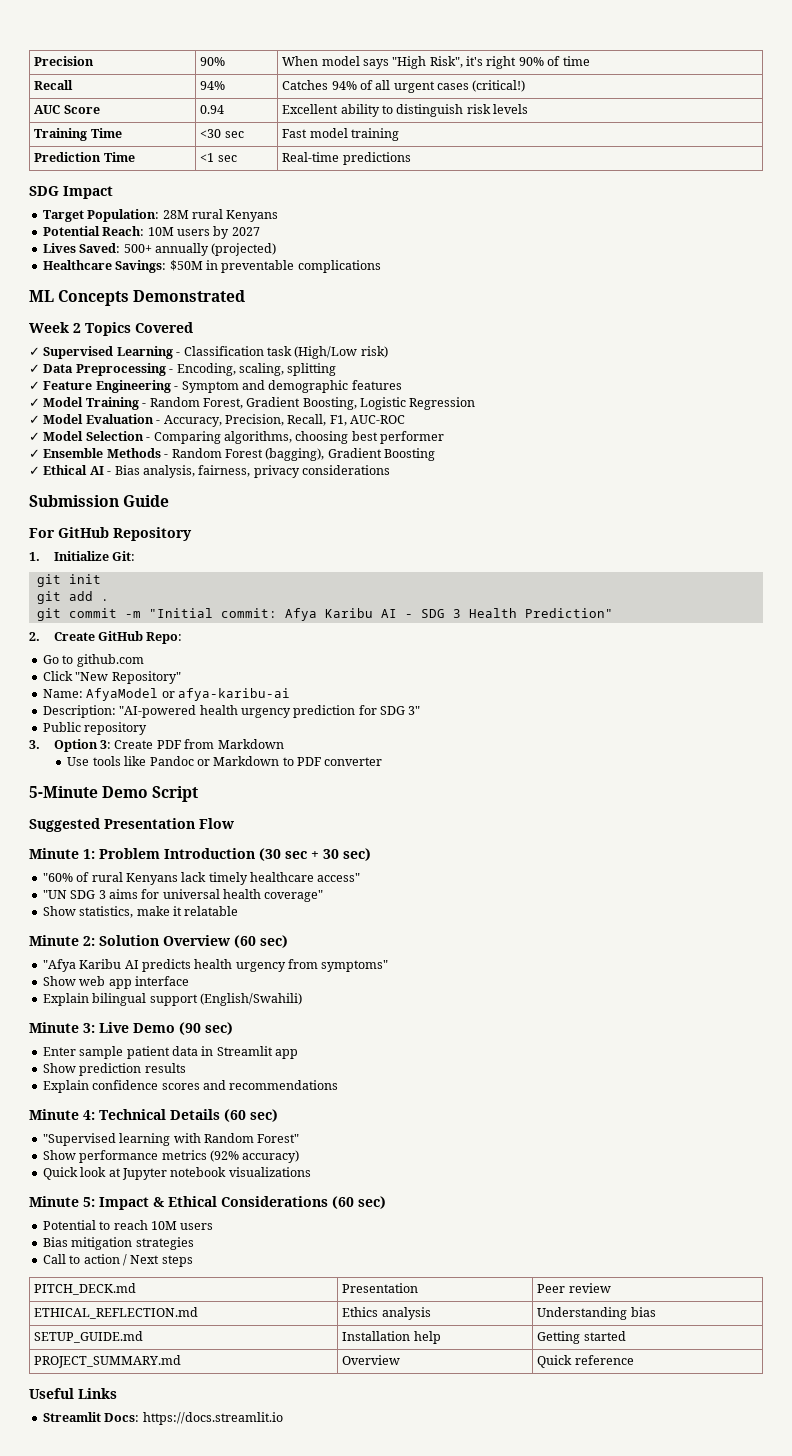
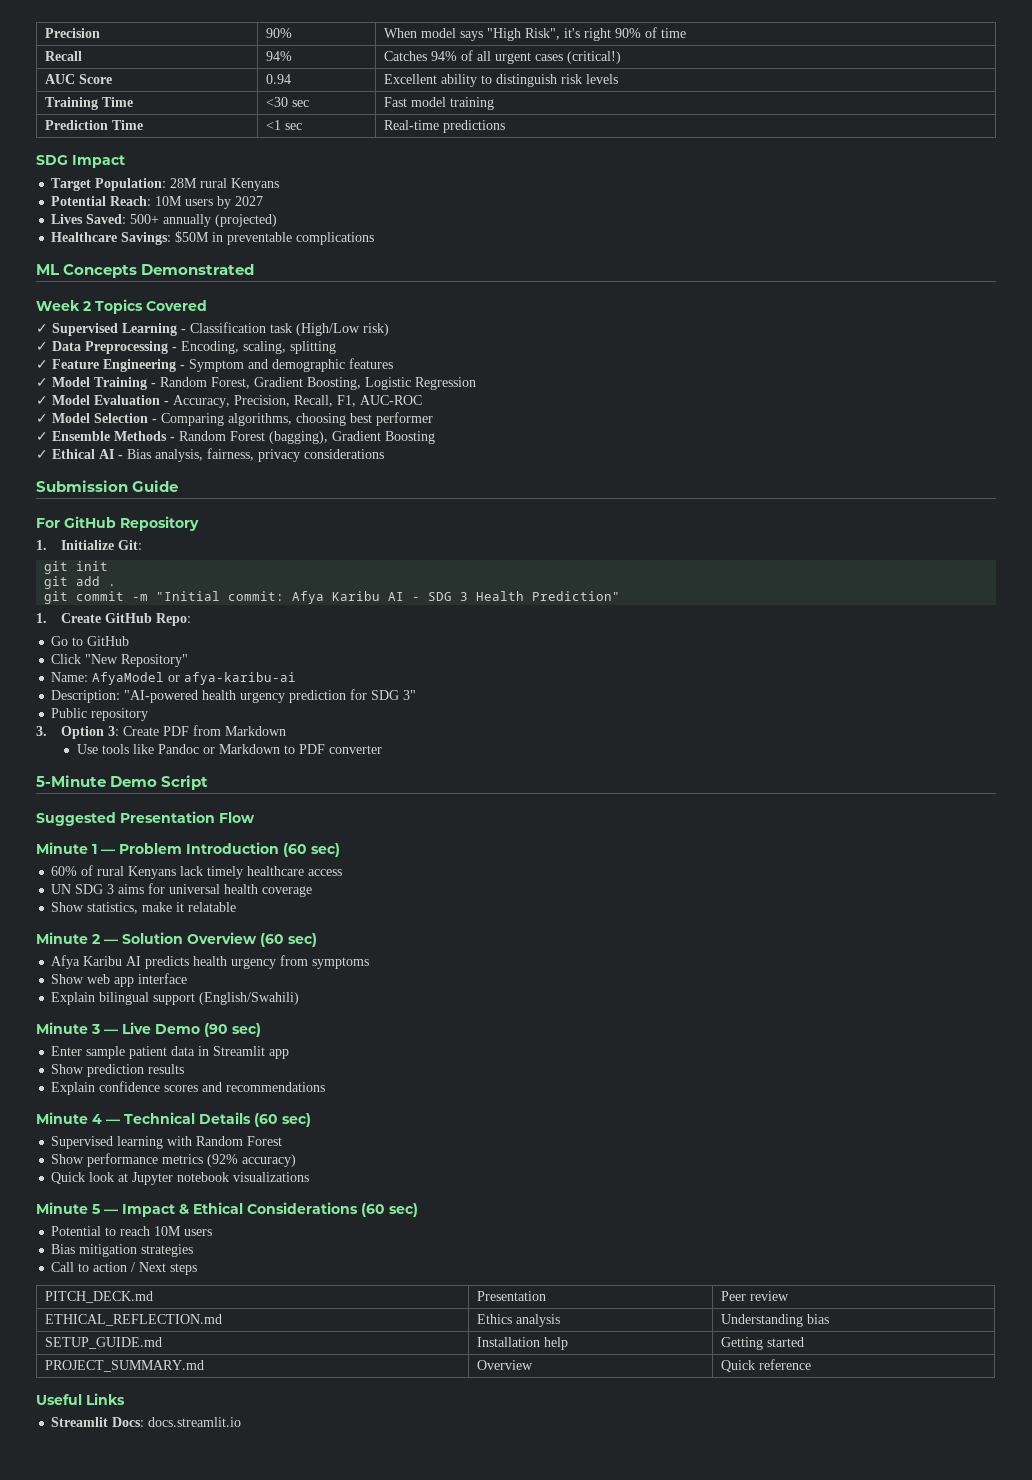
- 2. Create GitHub Repo:
+ 1. Create GitHub Repo:
- Go to github.com
+ Go to GitHub
- Minute 1: Problem Introduction (30 sec + 30 sec)
- "60% of rural Kenyans lack timely healthcare access"
- "UN SDG 3 aims for universal health coverage"
+ Minute 1 — Problem Introduction (60 sec)
+ 60% of rural Kenyans lack timely healthcare access
+ UN SDG 3 aims for universal health coverage
- Minute 2: Solution Overview (60 sec)
+ Minute 2 — Solution Overview (60 sec)
- "Afya Karibu AI predicts health urgency from symptoms"
+ Afya Karibu AI predicts health urgency from symptoms
- Minute 3: Live Demo (90 sec)
+ Minute 3 — Live Demo (90 sec)
- Minute 4: Technical Details (60 sec)
+ Minute 4 — Technical Details (60 sec)
- "Supervised learning with Random Forest"
+ Supervised learning with Random Forest
- Minute 5: Impact & Ethical Considerations (60 sec)
+ Minute 5 — Impact & Ethical Considerations (60 sec)
- Streamlit Docs: https://docs.streamlit.io
+ Streamlit Docs: docs.streamlit.io

